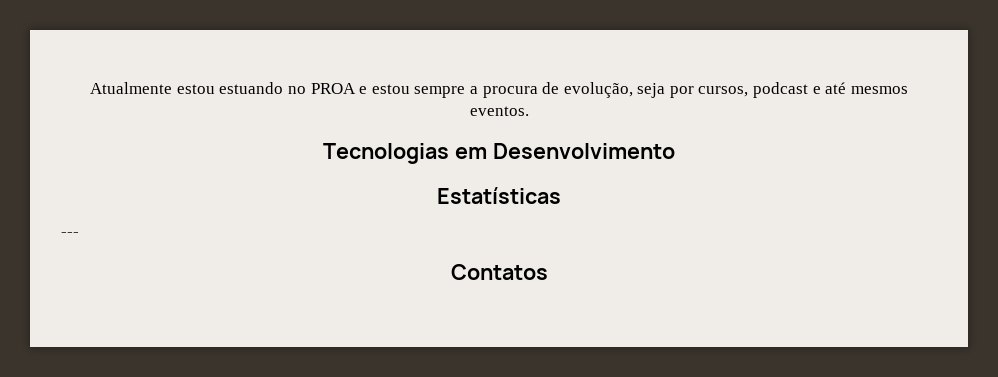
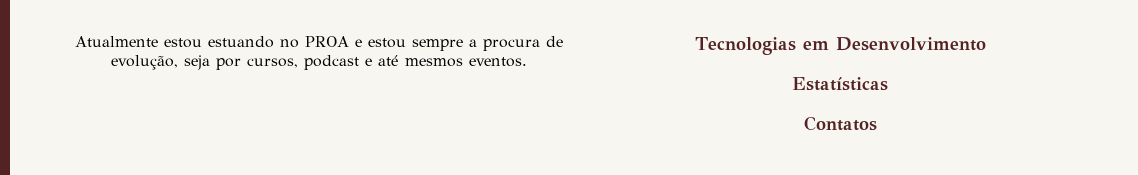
- ---

